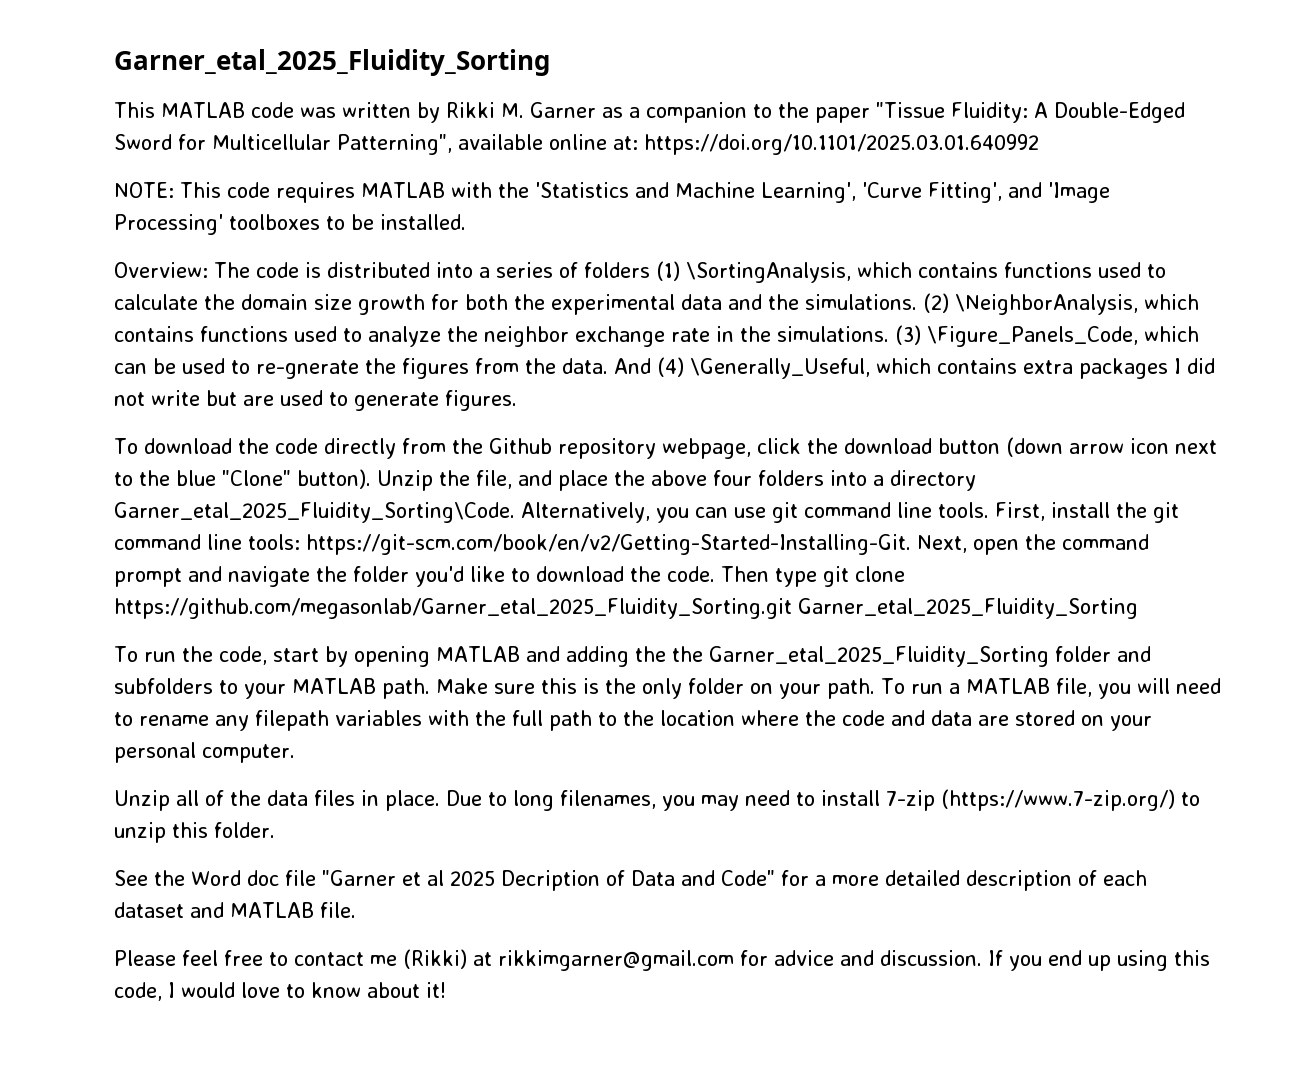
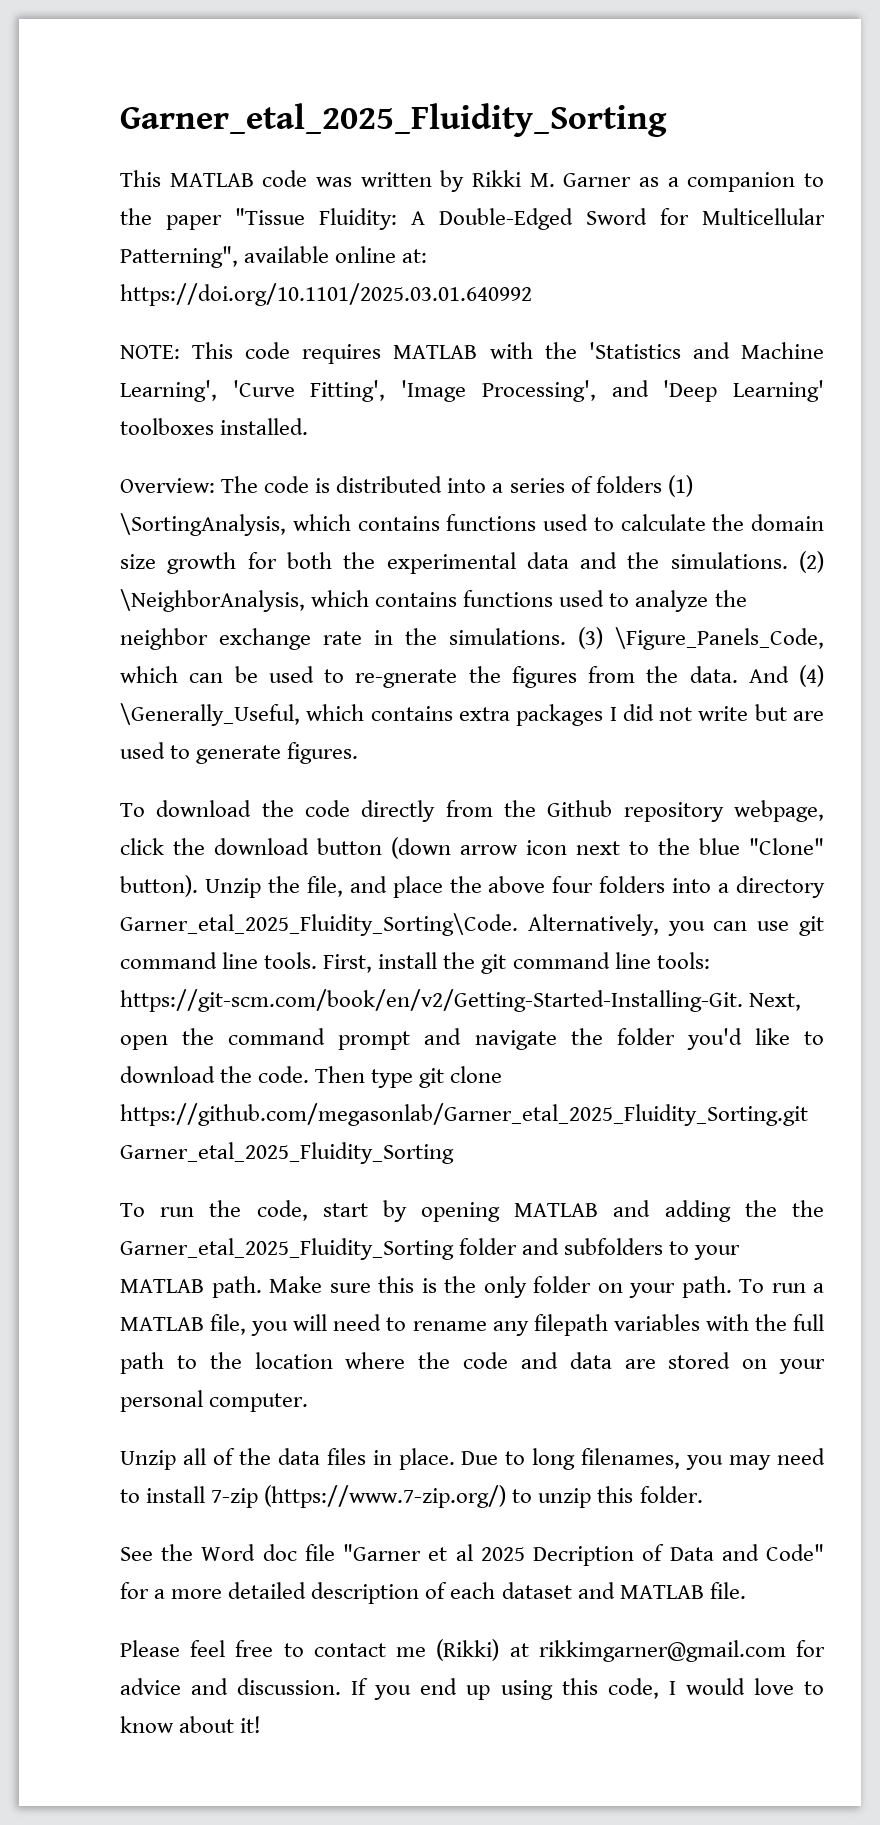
- NOTE: This code requires MATLAB with the 'Statistics and Machine Learning', 'Curve Fitting', and 'Image Processing' toolboxes to be installed.
+ NOTE: This code requires MATLAB with the 'Statistics and Machine Learning', 'Curve Fitting', 'Image Processing', and 'Deep Learning' toolboxes installed.

